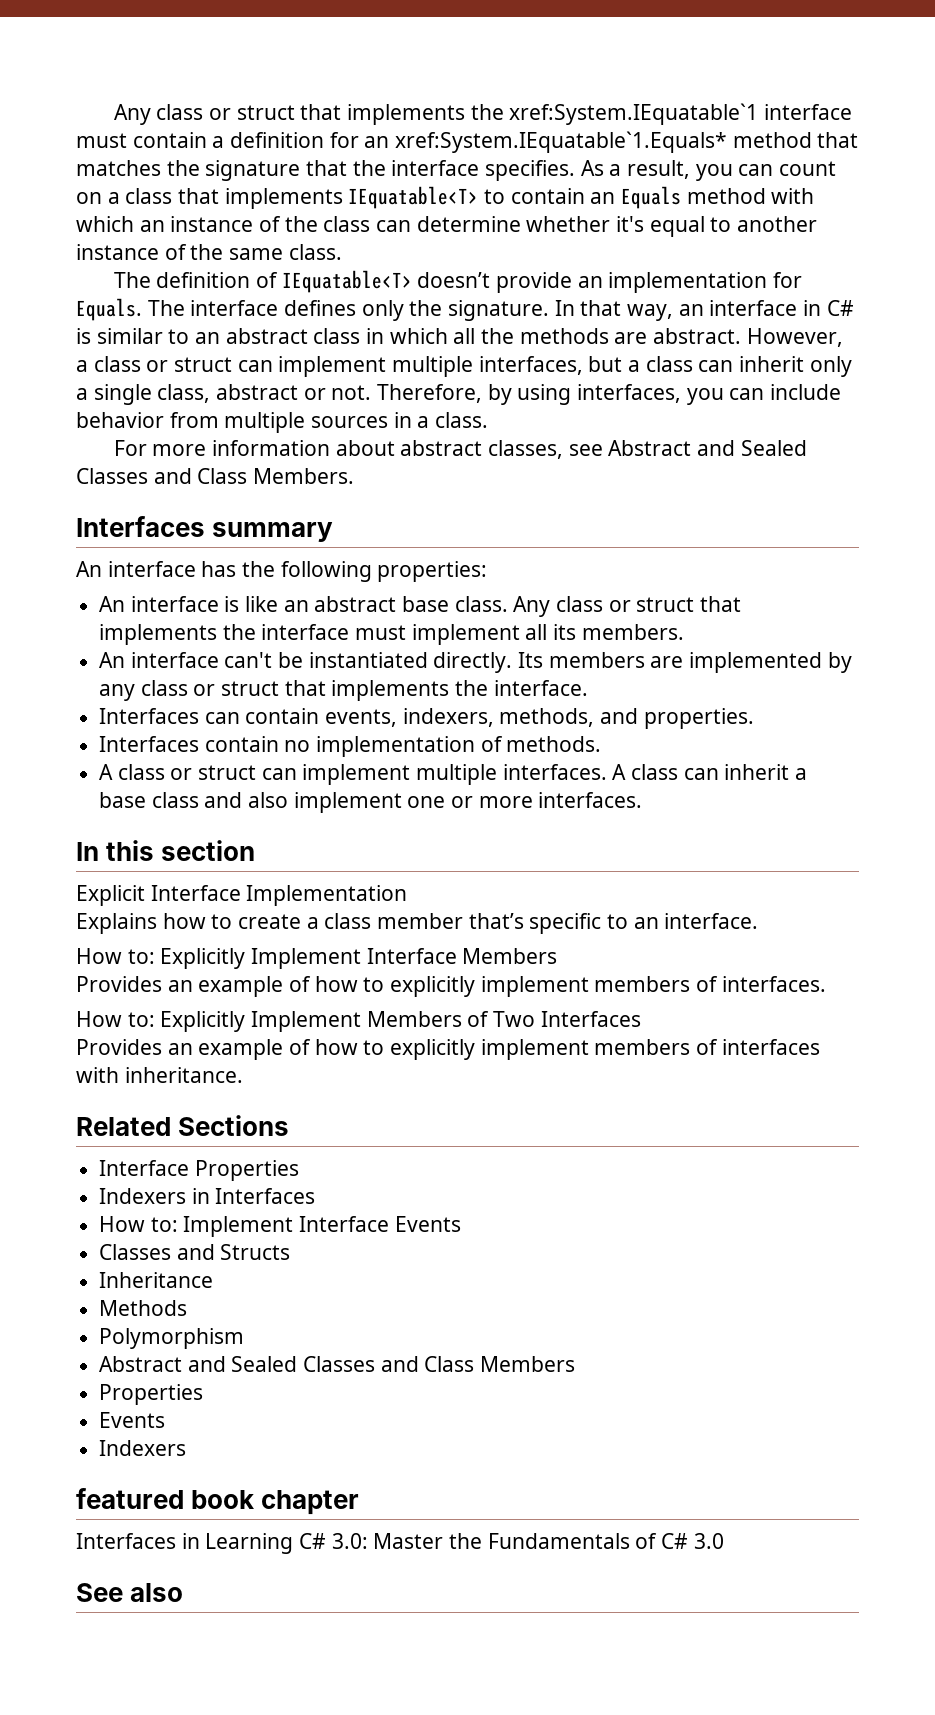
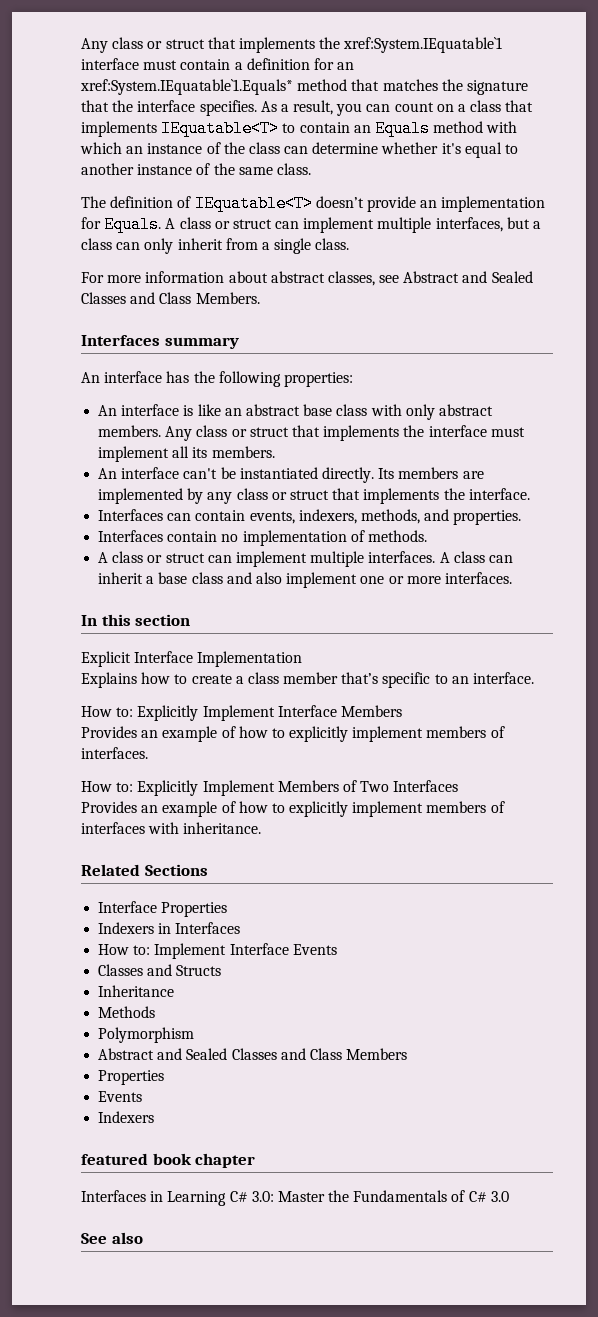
- The interface defines only the signature. In that way, an interface in C# is similar to an abstract class in which all the methods are abstract. However, a class or struct can implement multiple interfaces, but a class can inherit only a single class, abstract or not. Therefore, by using interfaces, you can include behavior from multiple sources in a class.
+ A class or struct can implement multiple interfaces, but a class can only inherit from a single class.
- An interface is like an abstract base class.
+ An interface is like an abstract base class with only abstract members.

